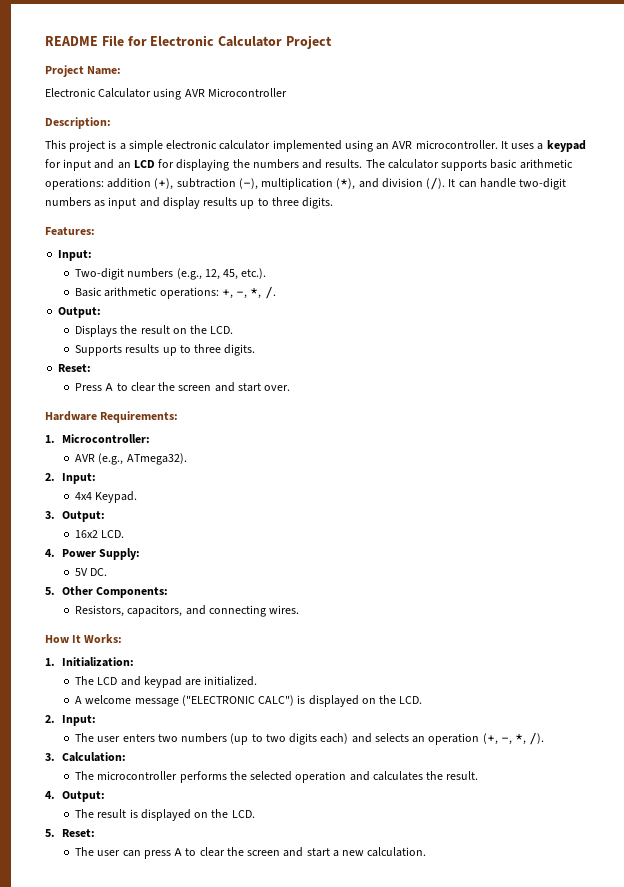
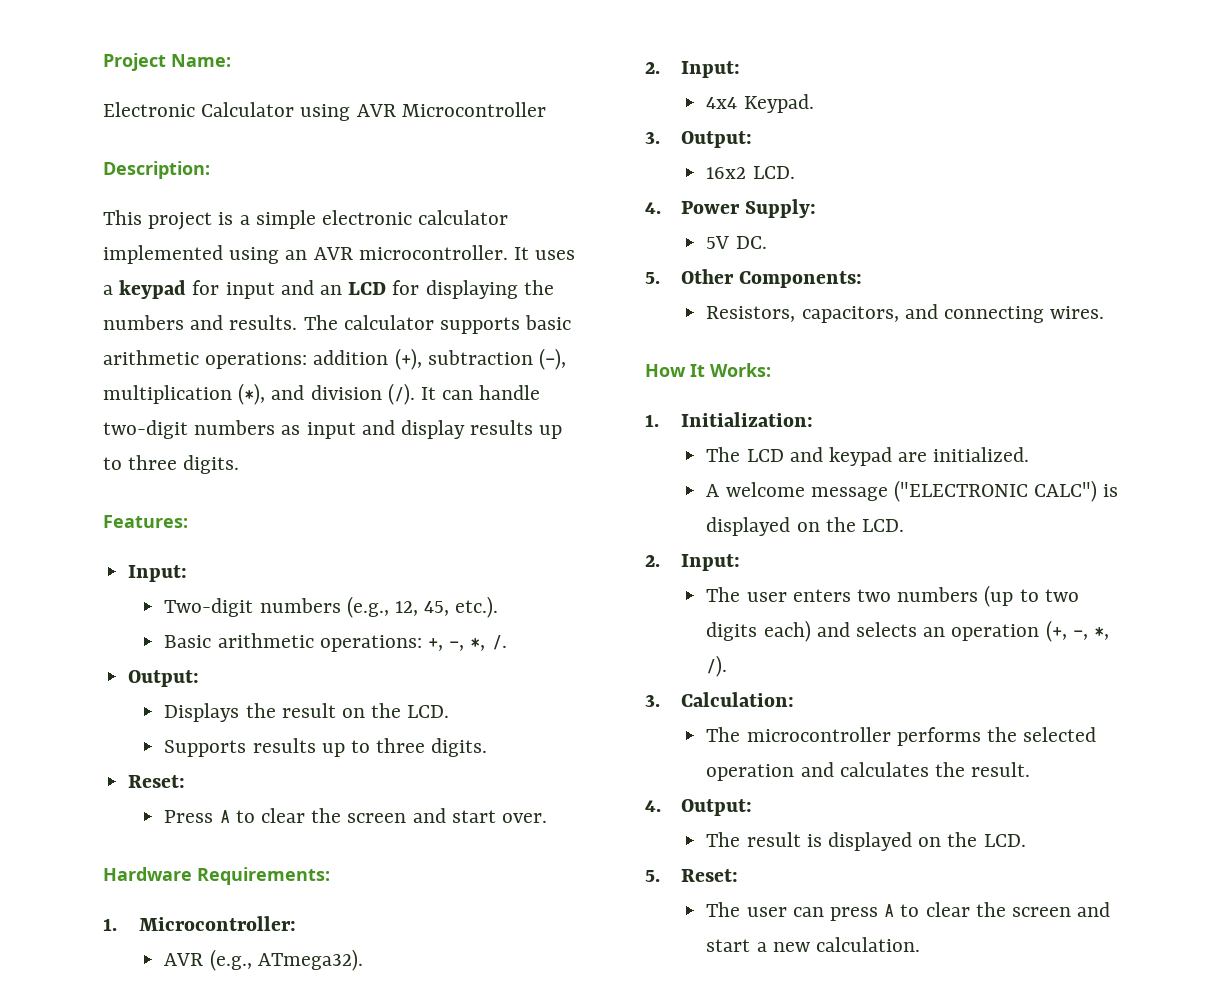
- README File for Electronic Calculator Project

